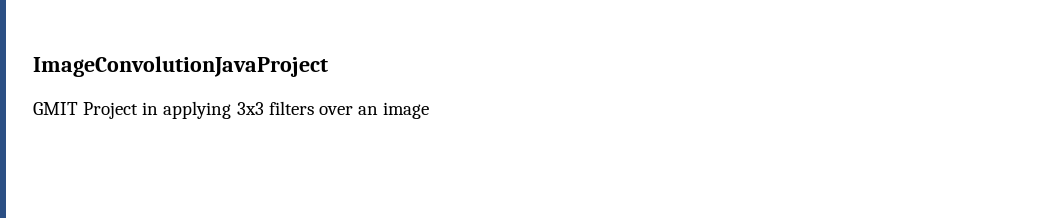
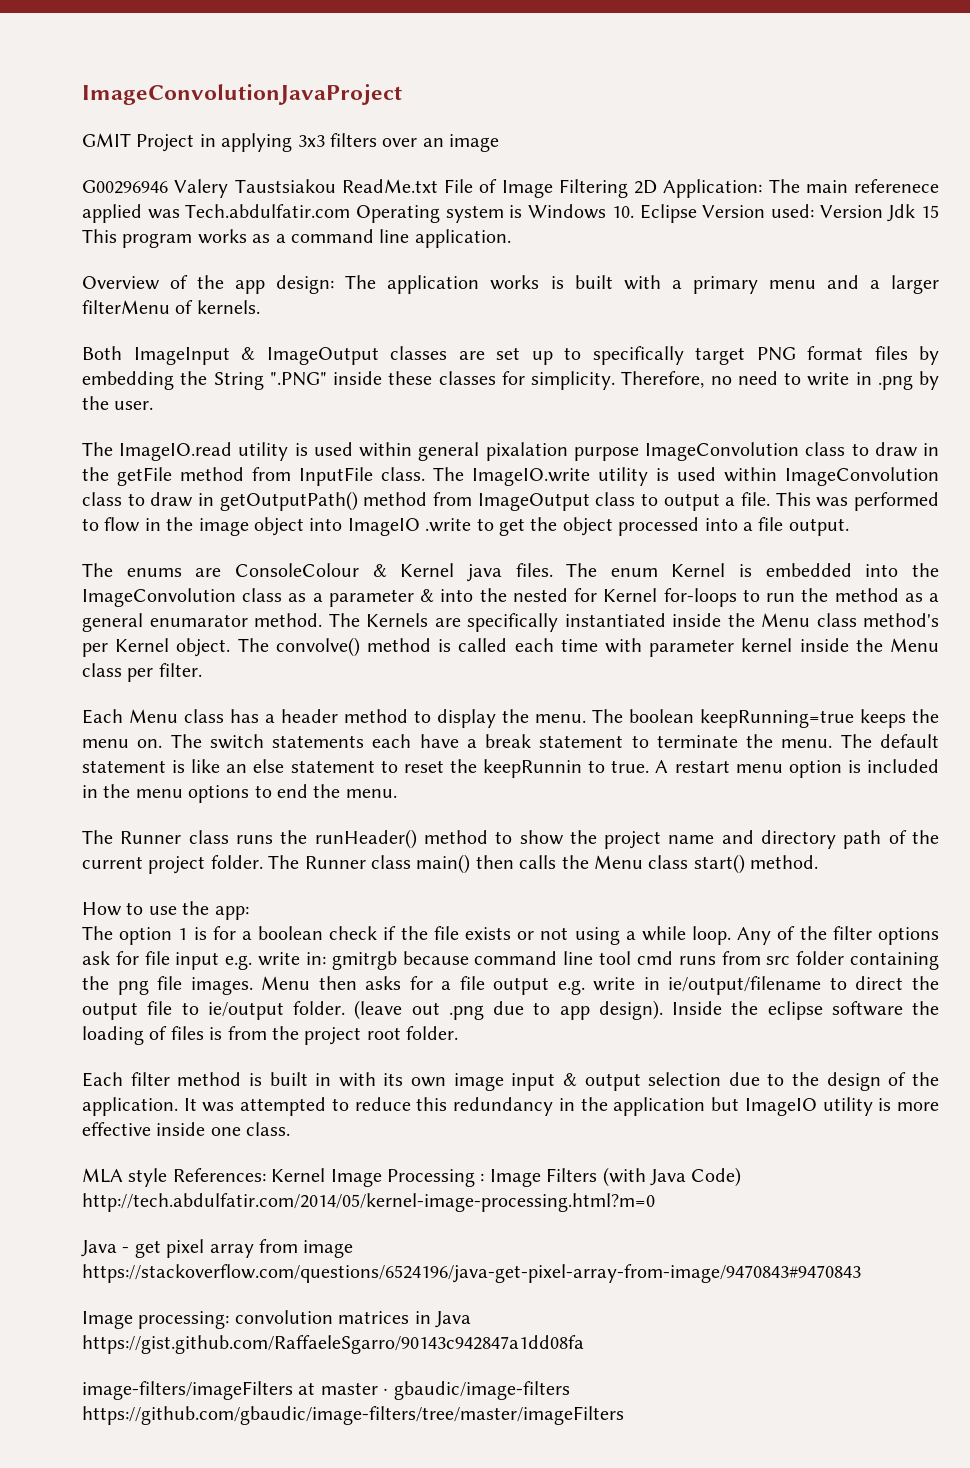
+ G00296946 Valery Taustsiakou ReadMe.txt File of Image Filtering 2D Application: The main referenece applied was Tech.abdulfatir.com Operating system is Windows 10. Eclipse Version used: Version Jdk 15 This program works as a command line application.
+ Overview of the app design: The application works is built with a primary menu and a larger filterMenu of kernels.
+ Both ImageInput & ImageOutput classes are set up to specifically target PNG format files by embedding the String ".PNG" inside these classes for simplicity. Therefore, no need to write in .png by the user.
+ The ImageIO.read utility is used within general pixalation purpose ImageConvolution class to draw in the getFile method from InputFile class. The ImageIO.write utility is used within ImageConvolution class to draw in getOutputPath() method from ImageOutput class to output a file. This was performed to flow in the image object into ImageIO .write to get the object processed into a file output.
+ The enums are ConsoleColour & Kernel java files. The enum Kernel is embedded into the ImageConvolution class as a parameter & into the nested for Kernel for-loops to run the method as a general enumarator method. The Kernels are specifically instantiated inside the Menu class method's per Kernel object. The convolve() method is called each time with parameter kernel inside the Menu class per filter.
+ Each Menu class has a header method to display the menu. The boolean keepRunning=true keeps the menu on. The switch statements each have a break statement to terminate the menu. The default statement is like an else statement to reset the keepRunnin to true. A restart menu option is included in the menu options to end the menu.
+ The Runner class runs the runHeader() method to show the project name and directory path of the current project folder. The Runner class main() then calls the Menu class start() method.
+ How to use the app:
+ The option 1 is for a boolean check if the file exists or not using a while loop. Any of the filter options ask for file input e.g. write in: gmitrgb because command line tool cmd runs from src folder containing the png file images. Menu then asks for a file output e.g. write in ie/output/filename to direct the output file to ie/output folder. (leave out .png due to app design). Inside the eclipse software the loading of files is from the project root folder.
+ Each filter method is built in with its own image input & output selection due to the design of the application. It was attempted to reduce this redundancy in the application but ImageIO utility is more effective inside one class.
+ MLA style References: Kernel Image Processing : Image Filters (with Java Code) http://tech.abdulfatir.com/2014/05/kernel-image-processing.html?m=0
+ Java - get pixel array from image https://stackoverflow.com/questions/6524196/java-get-pixel-array-from-image/9470843#9470843
+ Image processing: convolution matrices in Java https://gist.github.com/RaffaeleSgarro/90143c942847a1dd08fa
+ image-filters/imageFilters at master · gbaudic/image-filters https://github.com/gbaudic/image-filters/tree/master/imageFilters

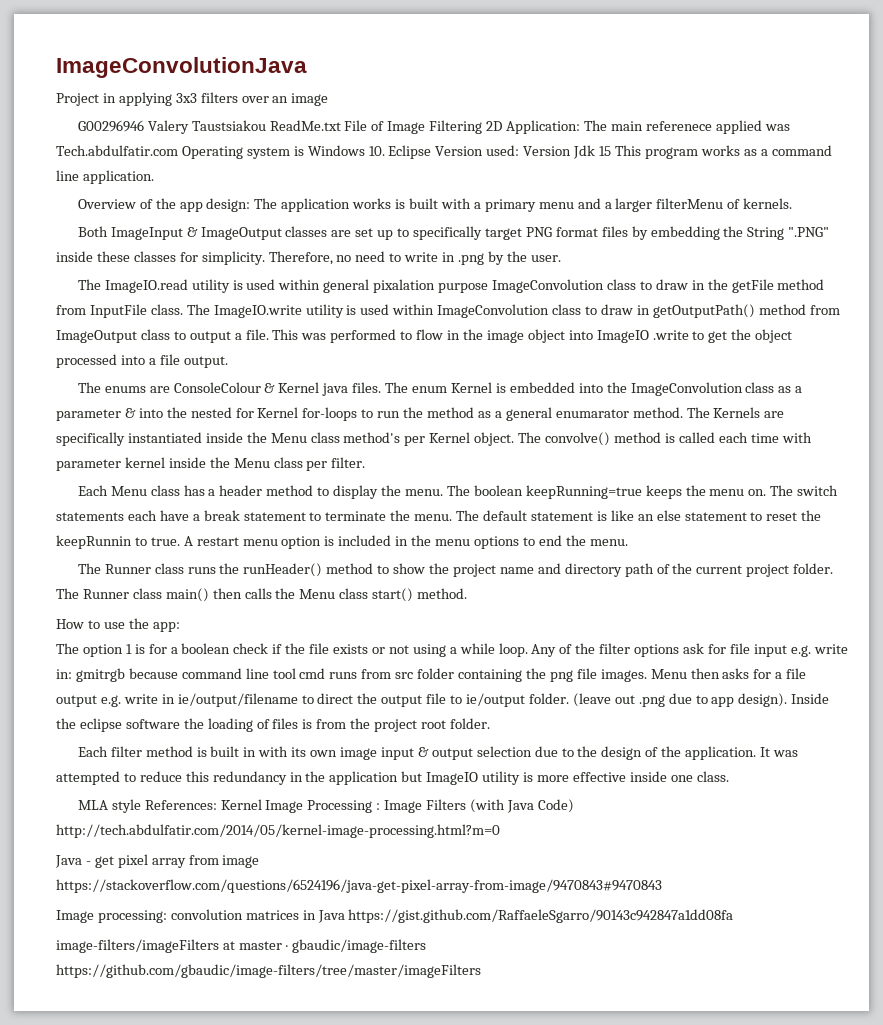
- ImageConvolutionJavaProject
- GMIT Project in applying 3x3 filters over an image
+ ImageConvolutionJava
+ Project in applying 3x3 filters over an image

